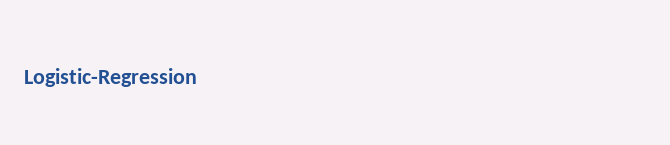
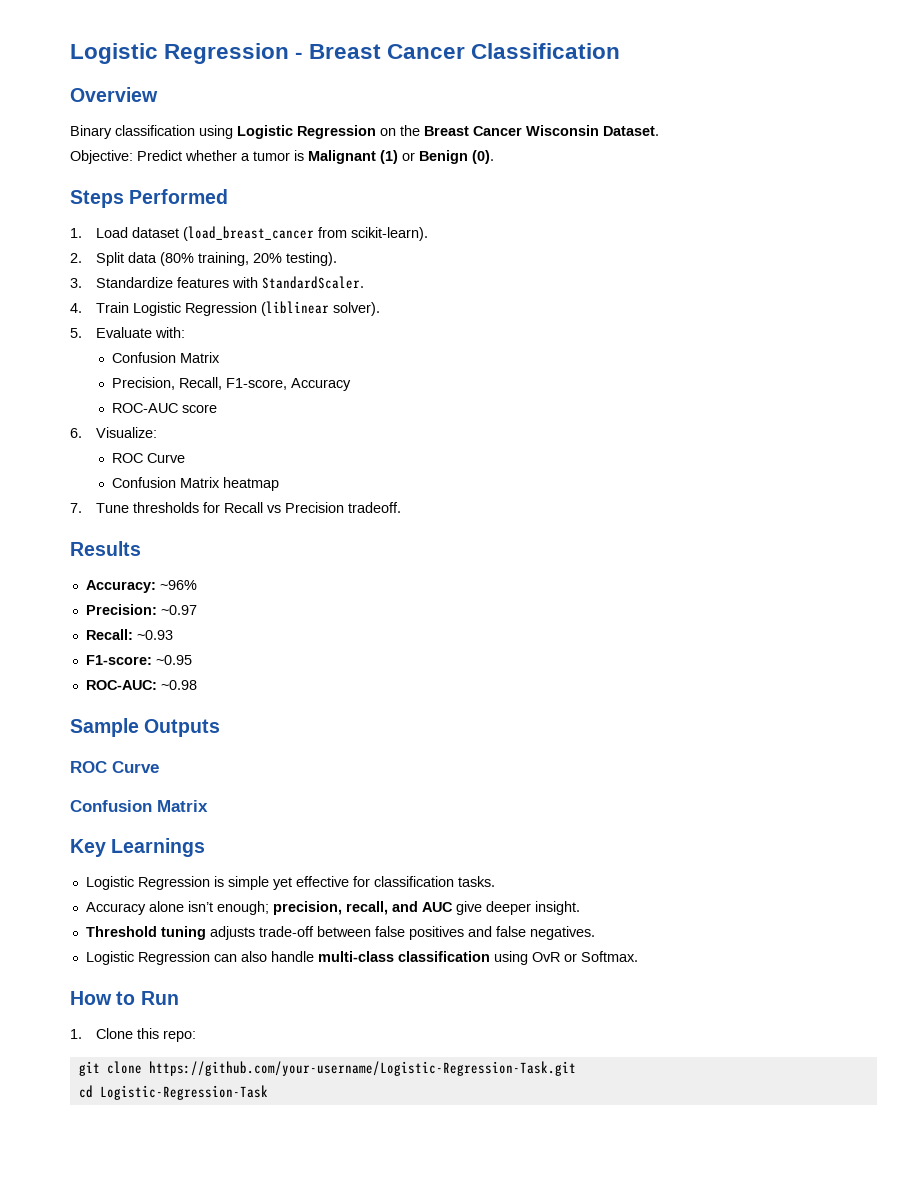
- Logistic-Regression
+ Logistic Regression - Breast Cancer Classification
+ Overview
+ Binary classification using Logistic Regression on the Breast Cancer Wisconsin Dataset.
+ Objective: Predict whether a tumor is Malignant (1) or Benign (0).
+ Steps Performed
+ 1. Load dataset (load_breast_cancer from scikit-learn).
+ 2. Split data (80% training, 20% testing).
+ 3. Standardize features with StandardScaler.
+ 4. Train Logistic Regression (liblinear solver).
+ 5. Evaluate with:
+ Confusion Matrix
+ Precision, Recall, F1-score, Accuracy
+ ROC-AUC score
+ 6. Visualize:
+ ROC Curve
+ Confusion Matrix heatmap
+ 7. Tune thresholds for Recall vs Precision tradeoff.
+ Results
+ Accuracy: ~96%
+ Precision: ~0.97
+ Recall: ~0.93
+ F1-score: ~0.95
+ ROC-AUC: ~0.98
+ Sample Outputs
+ ROC Curve
+ Confusion Matrix
+ Key Learnings
+ Logistic Regression is simple yet effective for classification tasks.
+ Accuracy alone isn’t enough; precision, recall, and AUC give deeper insight.
+ Threshold tuning adjusts trade-off between false positives and false negatives.
+ Logistic Regression can also handle multi-class classification using OvR or Softmax.
+ How to Run
+ 1. Clone this repo:
+ git clone https://github.com/your-username/Logistic-Regression-Task.git
+ cd Logistic-Regression-Task

